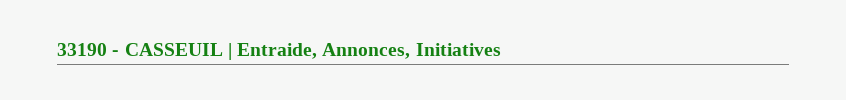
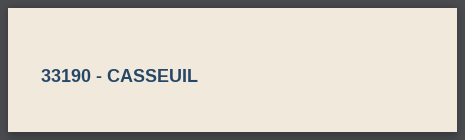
- 33190 - CASSEUIL | Entraide, Annonces, Initiatives
+ 33190 - CASSEUIL

